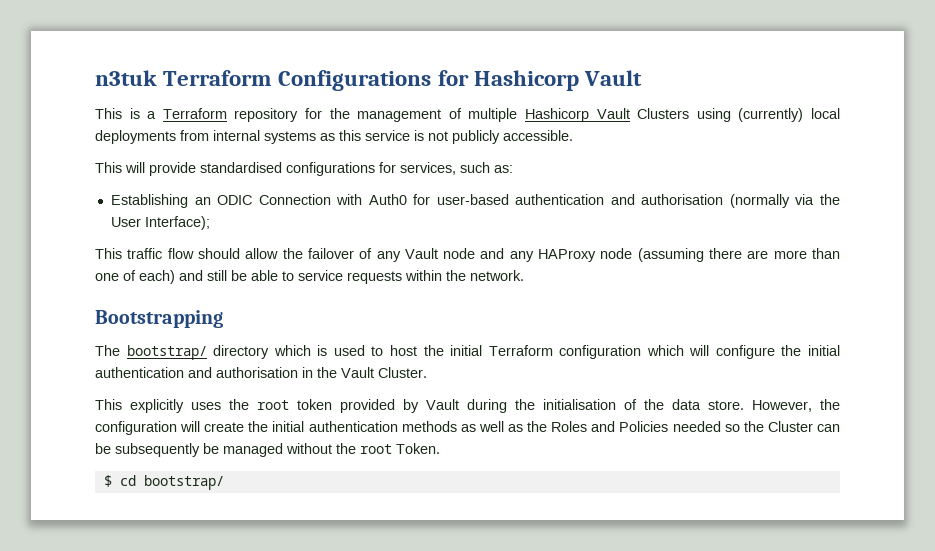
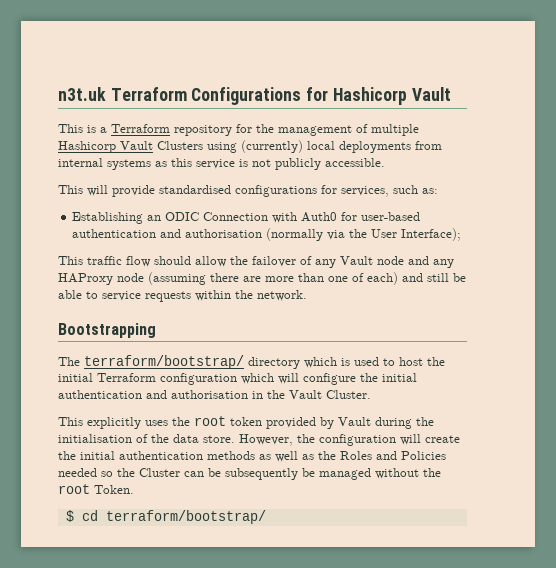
- n3tuk Terraform Configurations for Hashicorp Vault
+ n3t.uk Terraform Configurations for Hashicorp Vault
- The bootstrap/ directory which is used to host the initial Terraform configuration which will configure the initial authentication and authorisation in the Vault Cluster.
+ The terraform/bootstrap/ directory which is used to host the initial Terraform configuration which will configure the initial authentication and authorisation in the Vault Cluster.
- $ cd bootstrap/
+ $ cd terraform/bootstrap/

